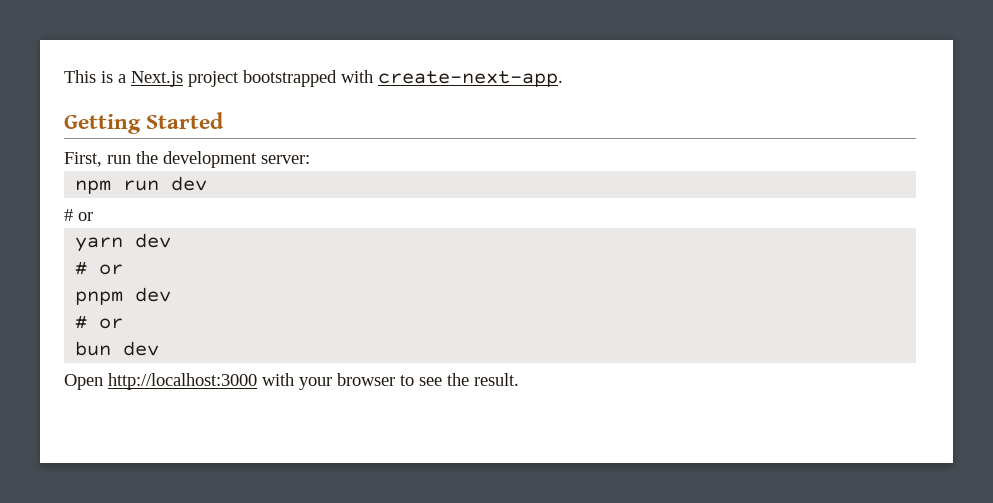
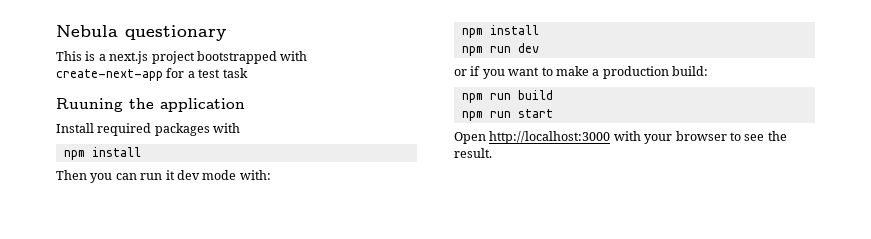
+ Nebula questionary
- This is a Next.js project bootstrapped with create-next-app.
- Getting Started
- First, run the development server:
+ This is a next.js project bootstrapped with create-next-app for a test task
+ Ruuning the application
+ Install required packages with
+ npm install
+ Then you can run it dev mode with:
+ npm install
  npm run dev
- # or
- yarn dev
- # or
- pnpm dev
- # or
- bun dev
+ or if you want to make a production build:
+ npm run build
+ npm run start

